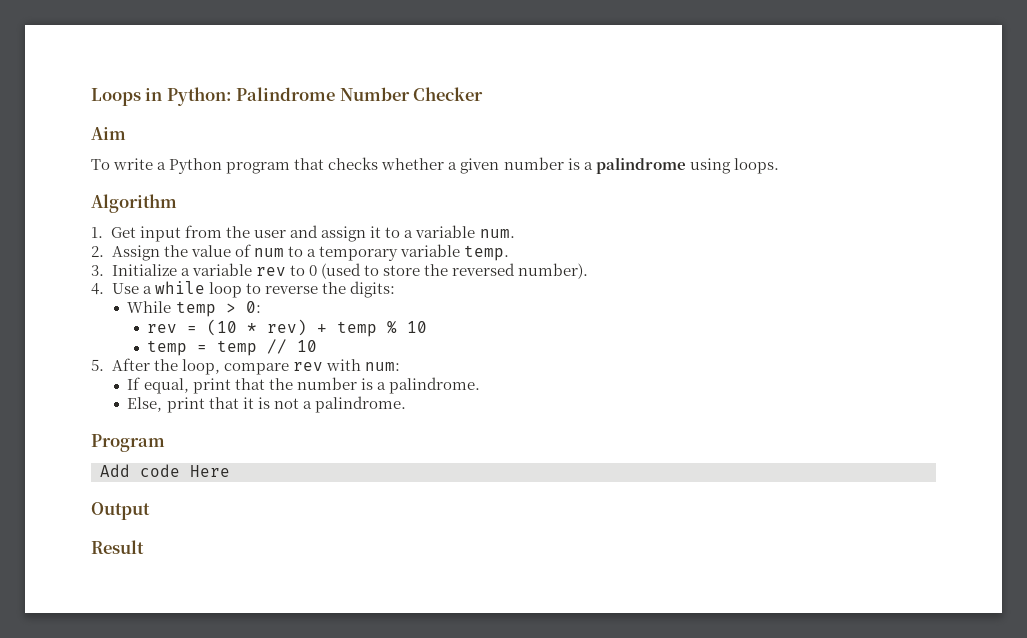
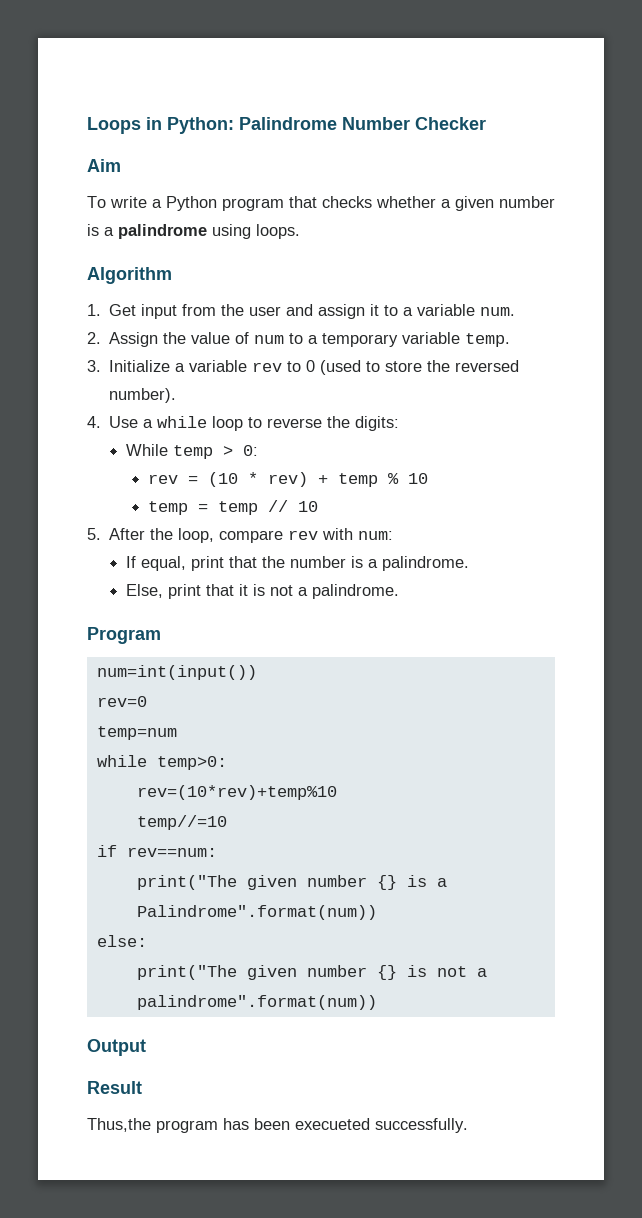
- Add code Here
+ num=int(input())
+ rev=0
+ temp=num
+ while temp>0:
+ rev=(10*rev)+temp%10
+ temp//=10
+ if rev==num:
+ print("The given number {} is a Palindrome".format(num))
+ else:
+ print("The given number {} is not a palindrome".format(num))
  Output
  Result
+ Thus,the program has been execueted successfully.

